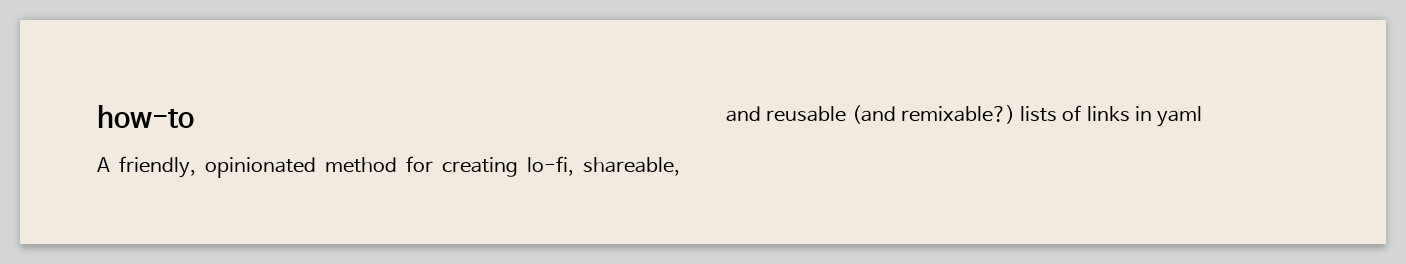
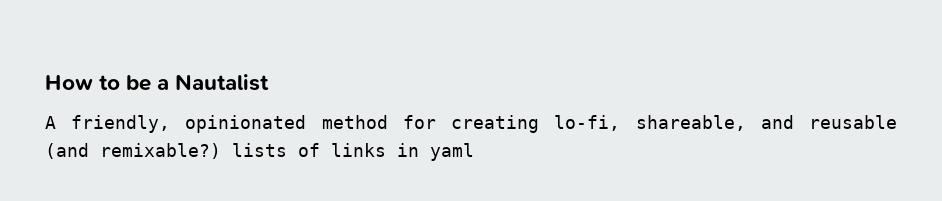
- how-to
+ How to be a Nautalist

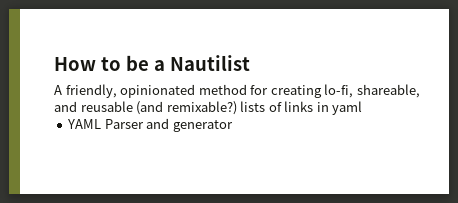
- How to be a Nautalist
+ How to be a Nautilist
+ YAML Parser and generator

